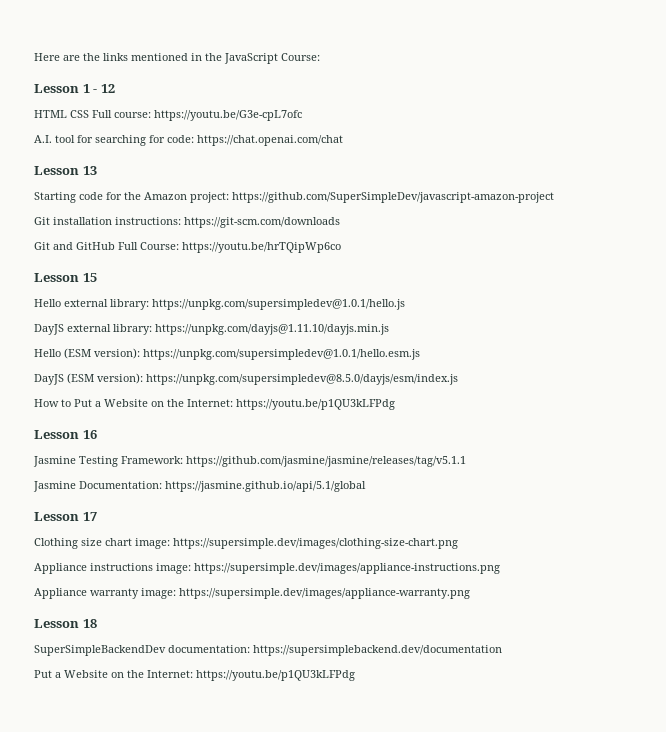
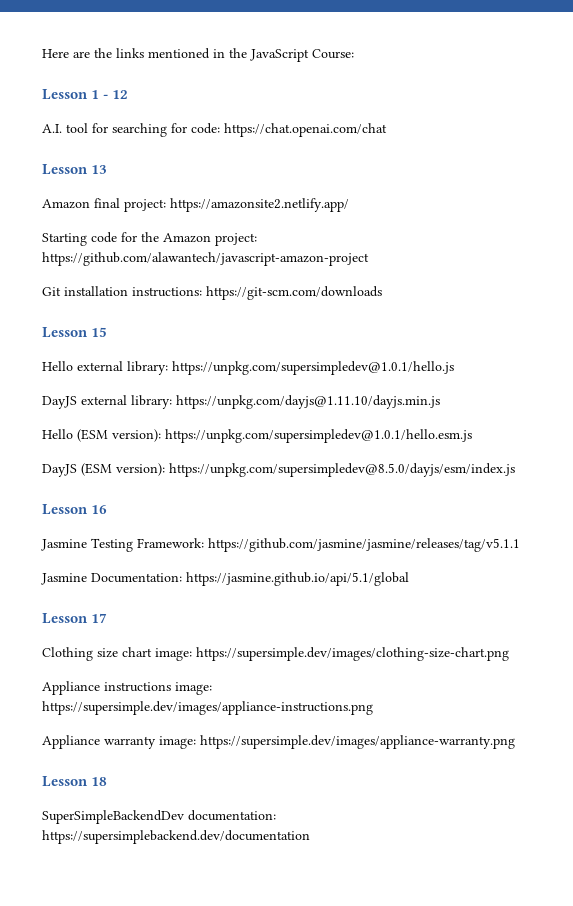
- HTML CSS Full course: https://youtu.be/G3e-cpL7ofc
+ Amazon final project: https://amazonsite2.netlify.app/
- Starting code for the Amazon project: https://github.com/SuperSimpleDev/javascript-amazon-project
+ Starting code for the Amazon project: https://github.com/alawantech/javascript-amazon-project
- Git and GitHub Full Course: https://youtu.be/hrTQipWp6co
- How to Put a Website on the Internet: https://youtu.be/p1QU3kLFPdg
  SuperSimpleBackendDev documentation: https://supersimplebackend.dev/documentation
- Put a Website on the Internet: https://youtu.be/p1QU3kLFPdg

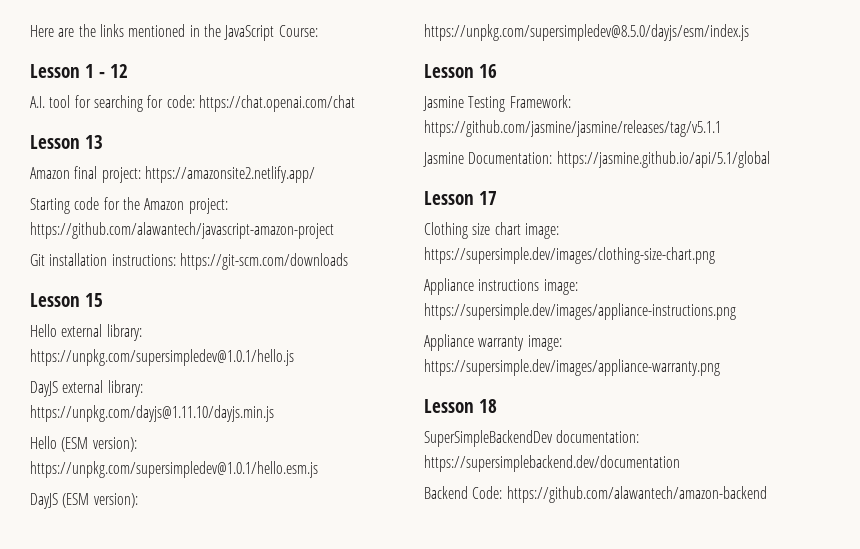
+ Backend Code: https://github.com/alawantech/amazon-backend

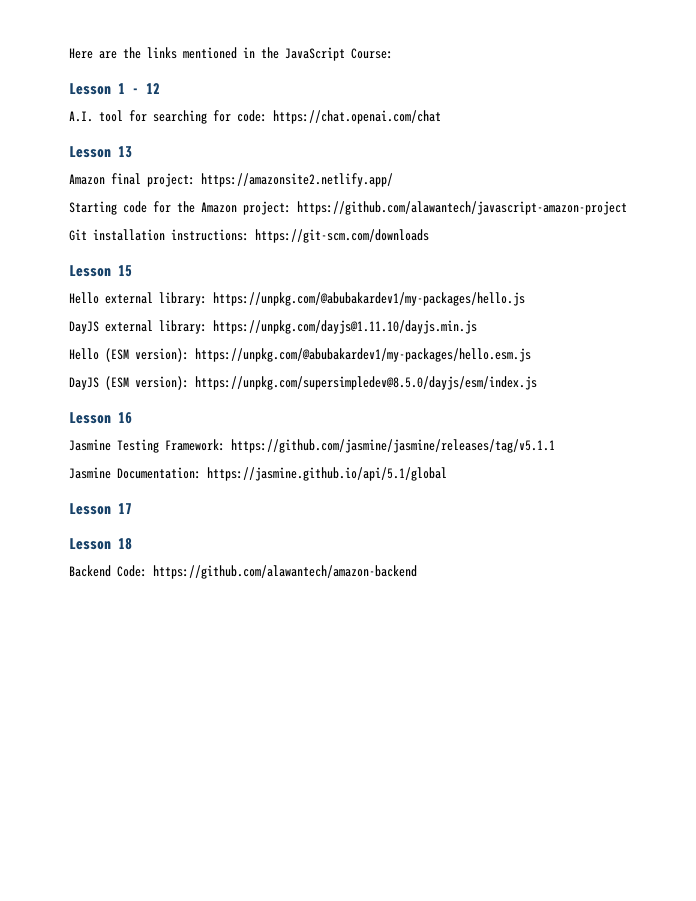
- Hello external library: https://unpkg.com/supersimpledev@1.0.1/hello.js
+ Hello external library: https://unpkg.com/@abubakardev1/my-packages/hello.js
- Hello (ESM version): https://unpkg.com/supersimpledev@1.0.1/hello.esm.js
+ Hello (ESM version): https://unpkg.com/@abubakardev1/my-packages/hello.esm.js
- Clothing size chart image: https://supersimple.dev/images/clothing-size-chart.png
- Appliance instructions image: https://supersimple.dev/images/appliance-instructions.png
- Appliance warranty image: https://supersimple.dev/images/appliance-warranty.png
- SuperSimpleBackendDev documentation: https://supersimplebackend.dev/documentation

